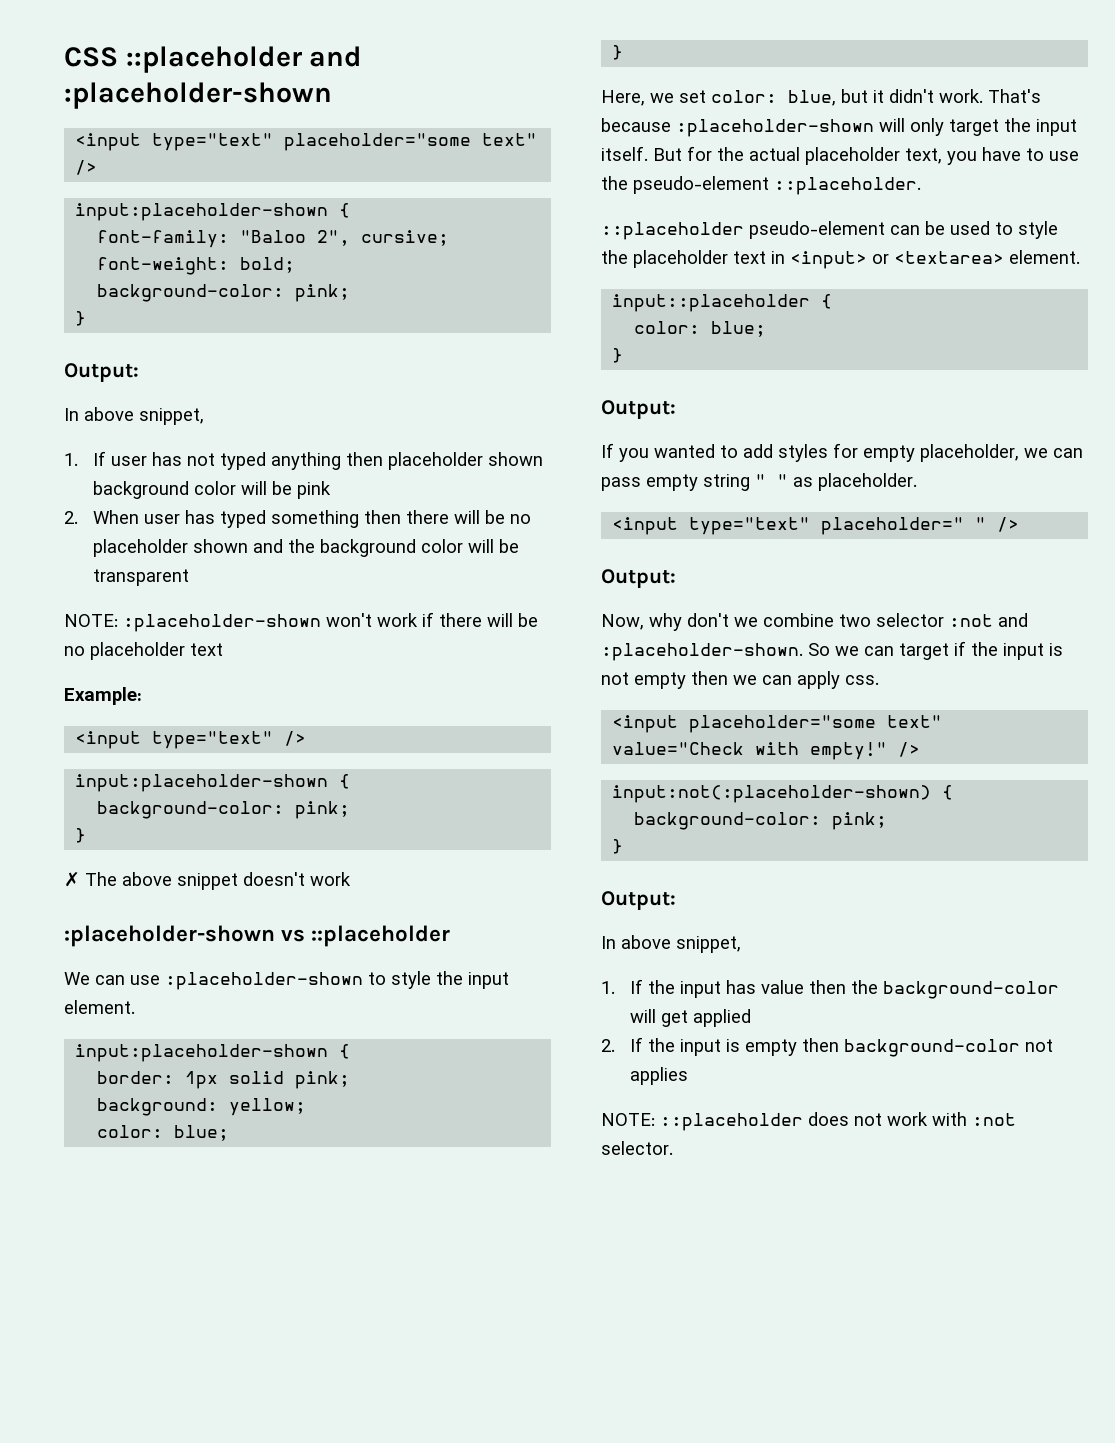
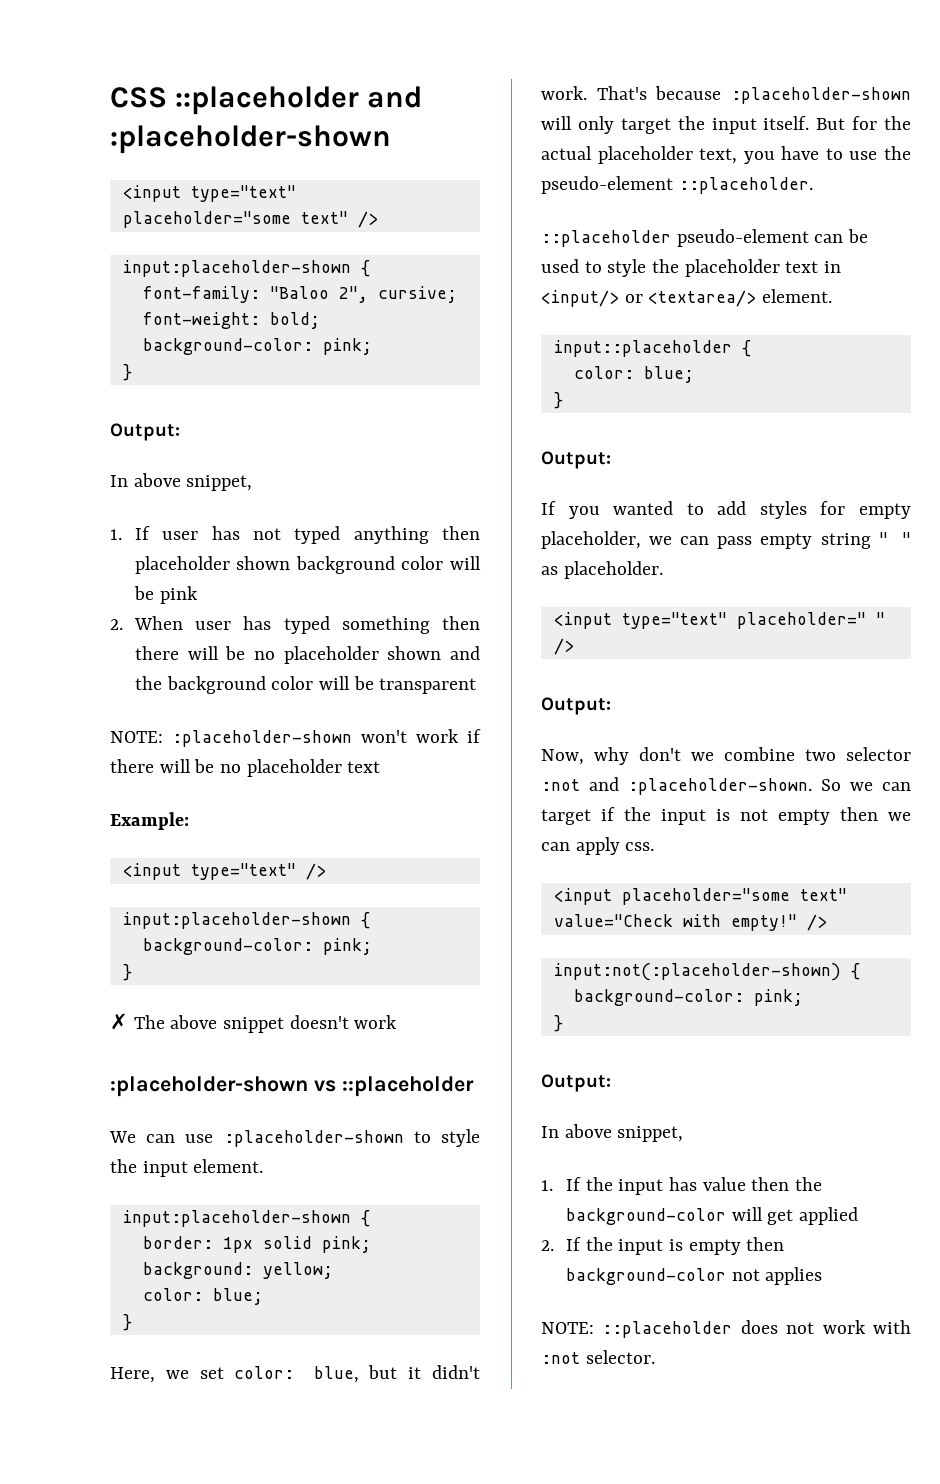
- ::placeholder pseudo-element can be used to style the placeholder text in <input> or <textarea> element.
+ ::placeholder pseudo-element can be used to style the placeholder text in <input/> or <textarea/> element.

